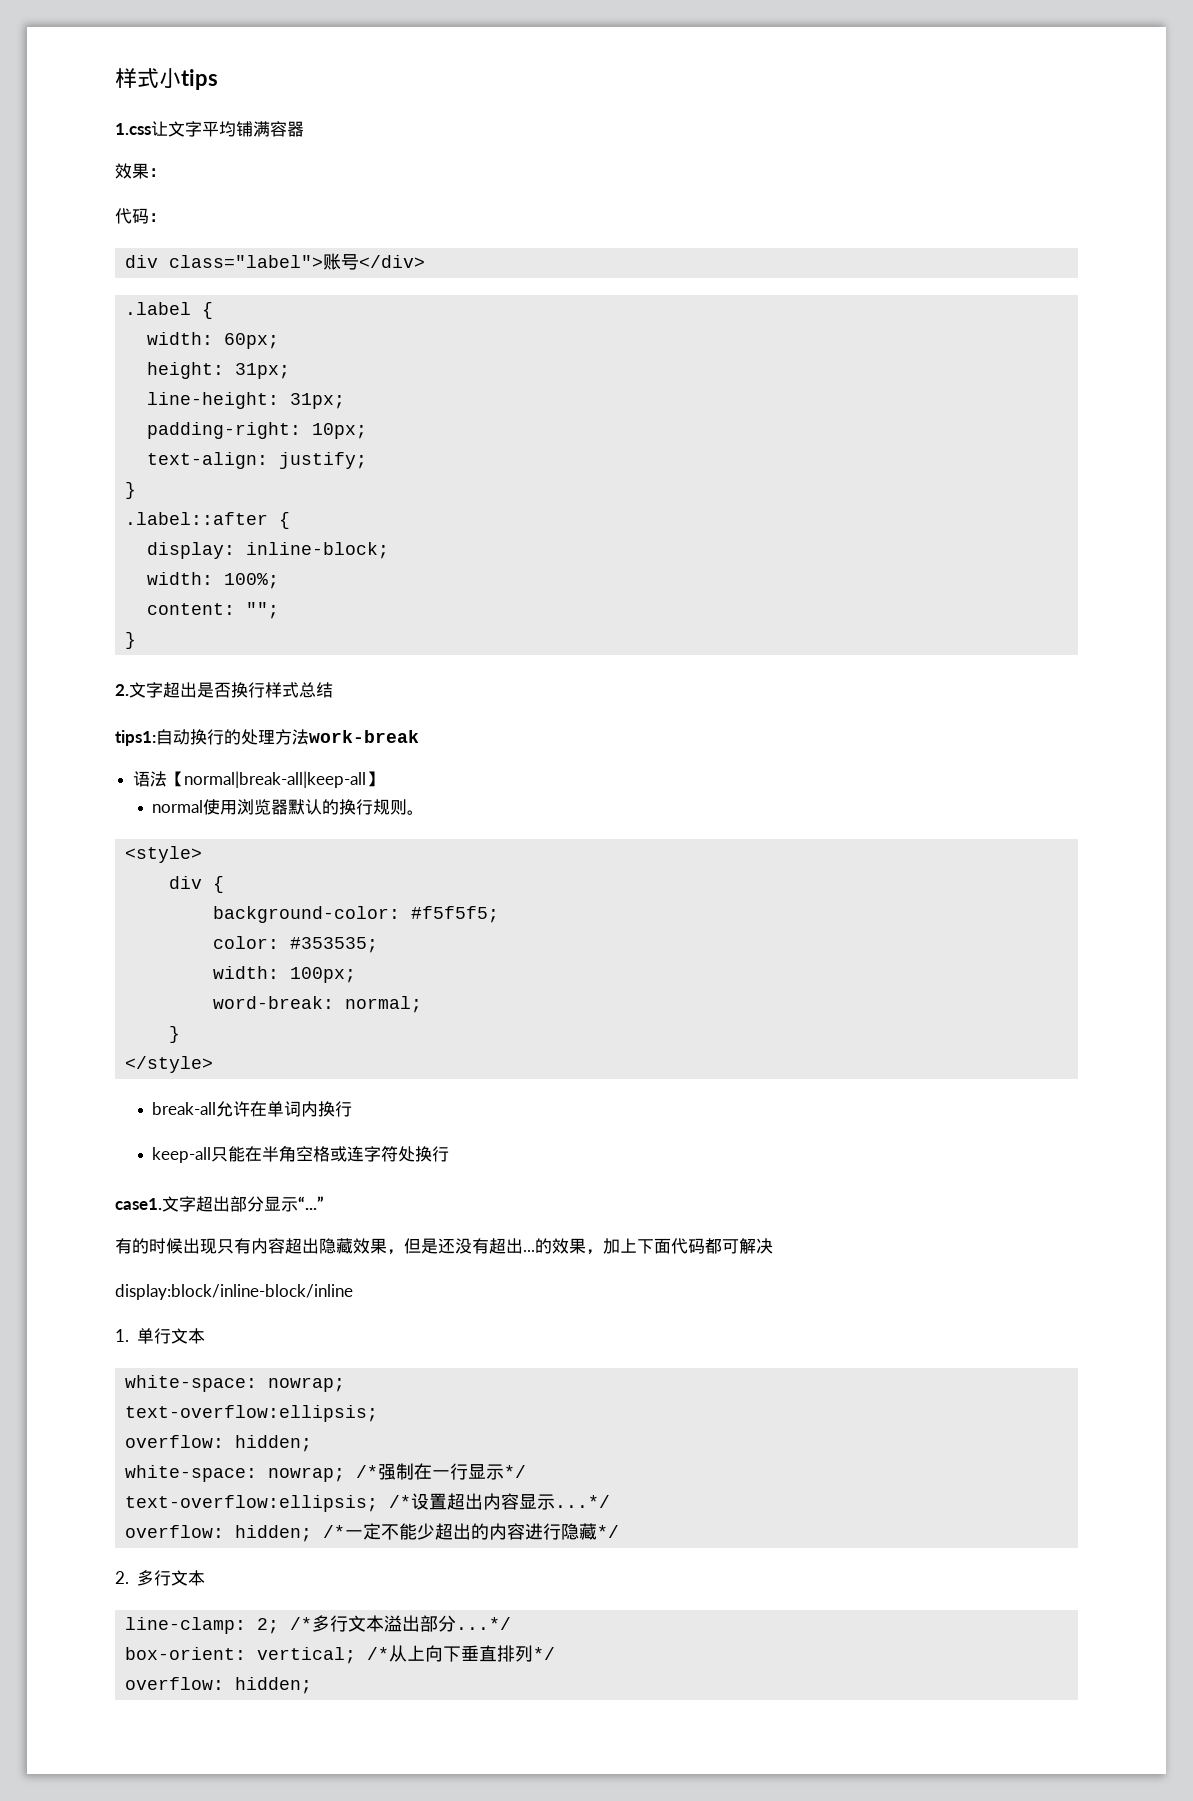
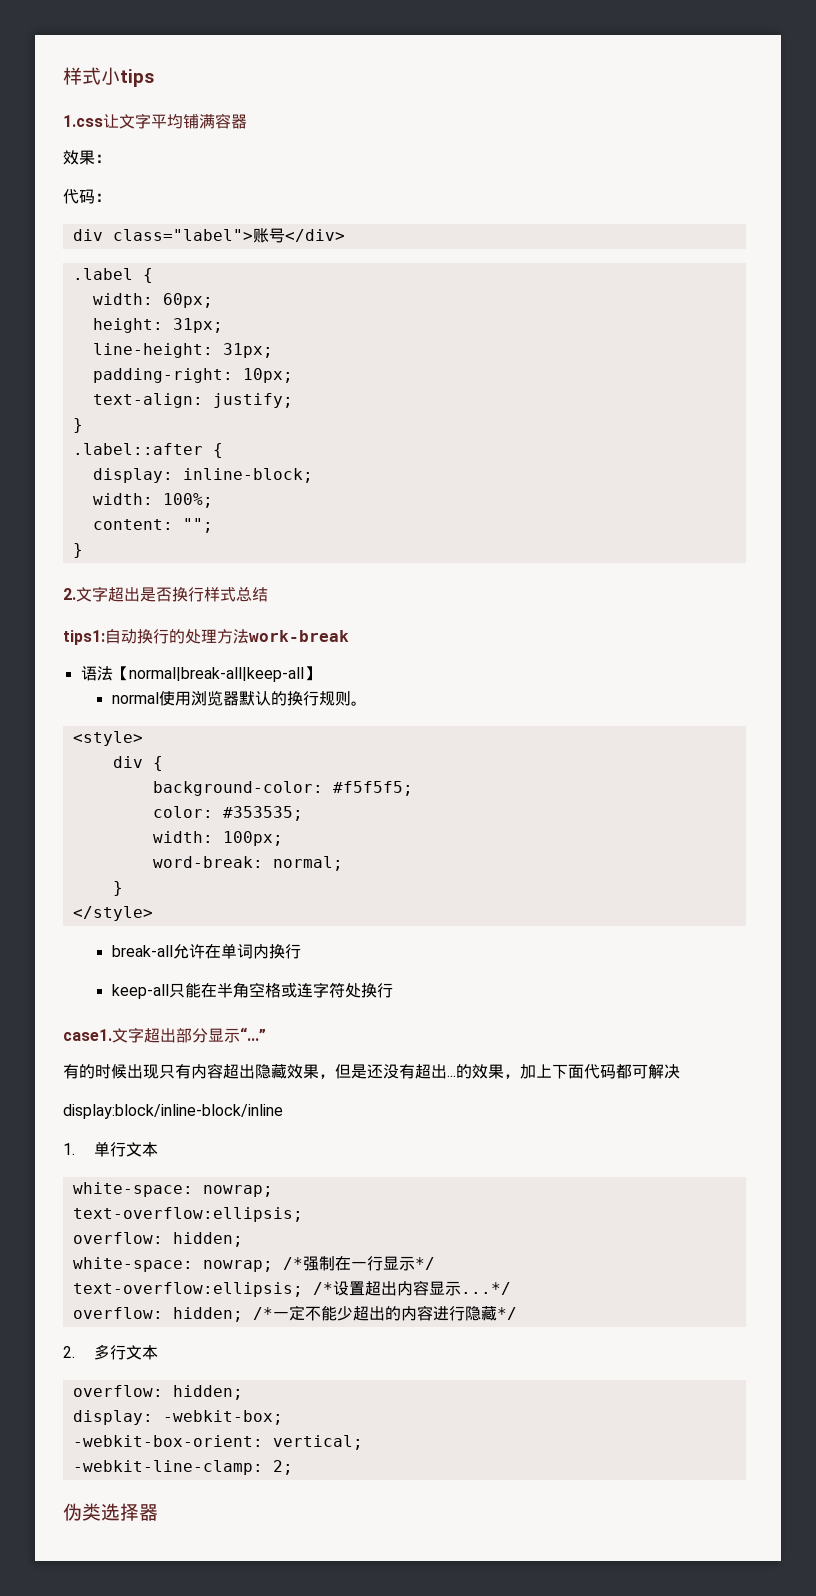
  2.多行文本
- line-clamp: 2; /*多行文本溢出部分...*/
- box-orient: vertical; /*从上向下垂直排列*/
  overflow: hidden;
+ display: -webkit-box;
+ -webkit-box-orient: vertical;
+ -webkit-line-clamp: 2;
+ 伪类选择器

